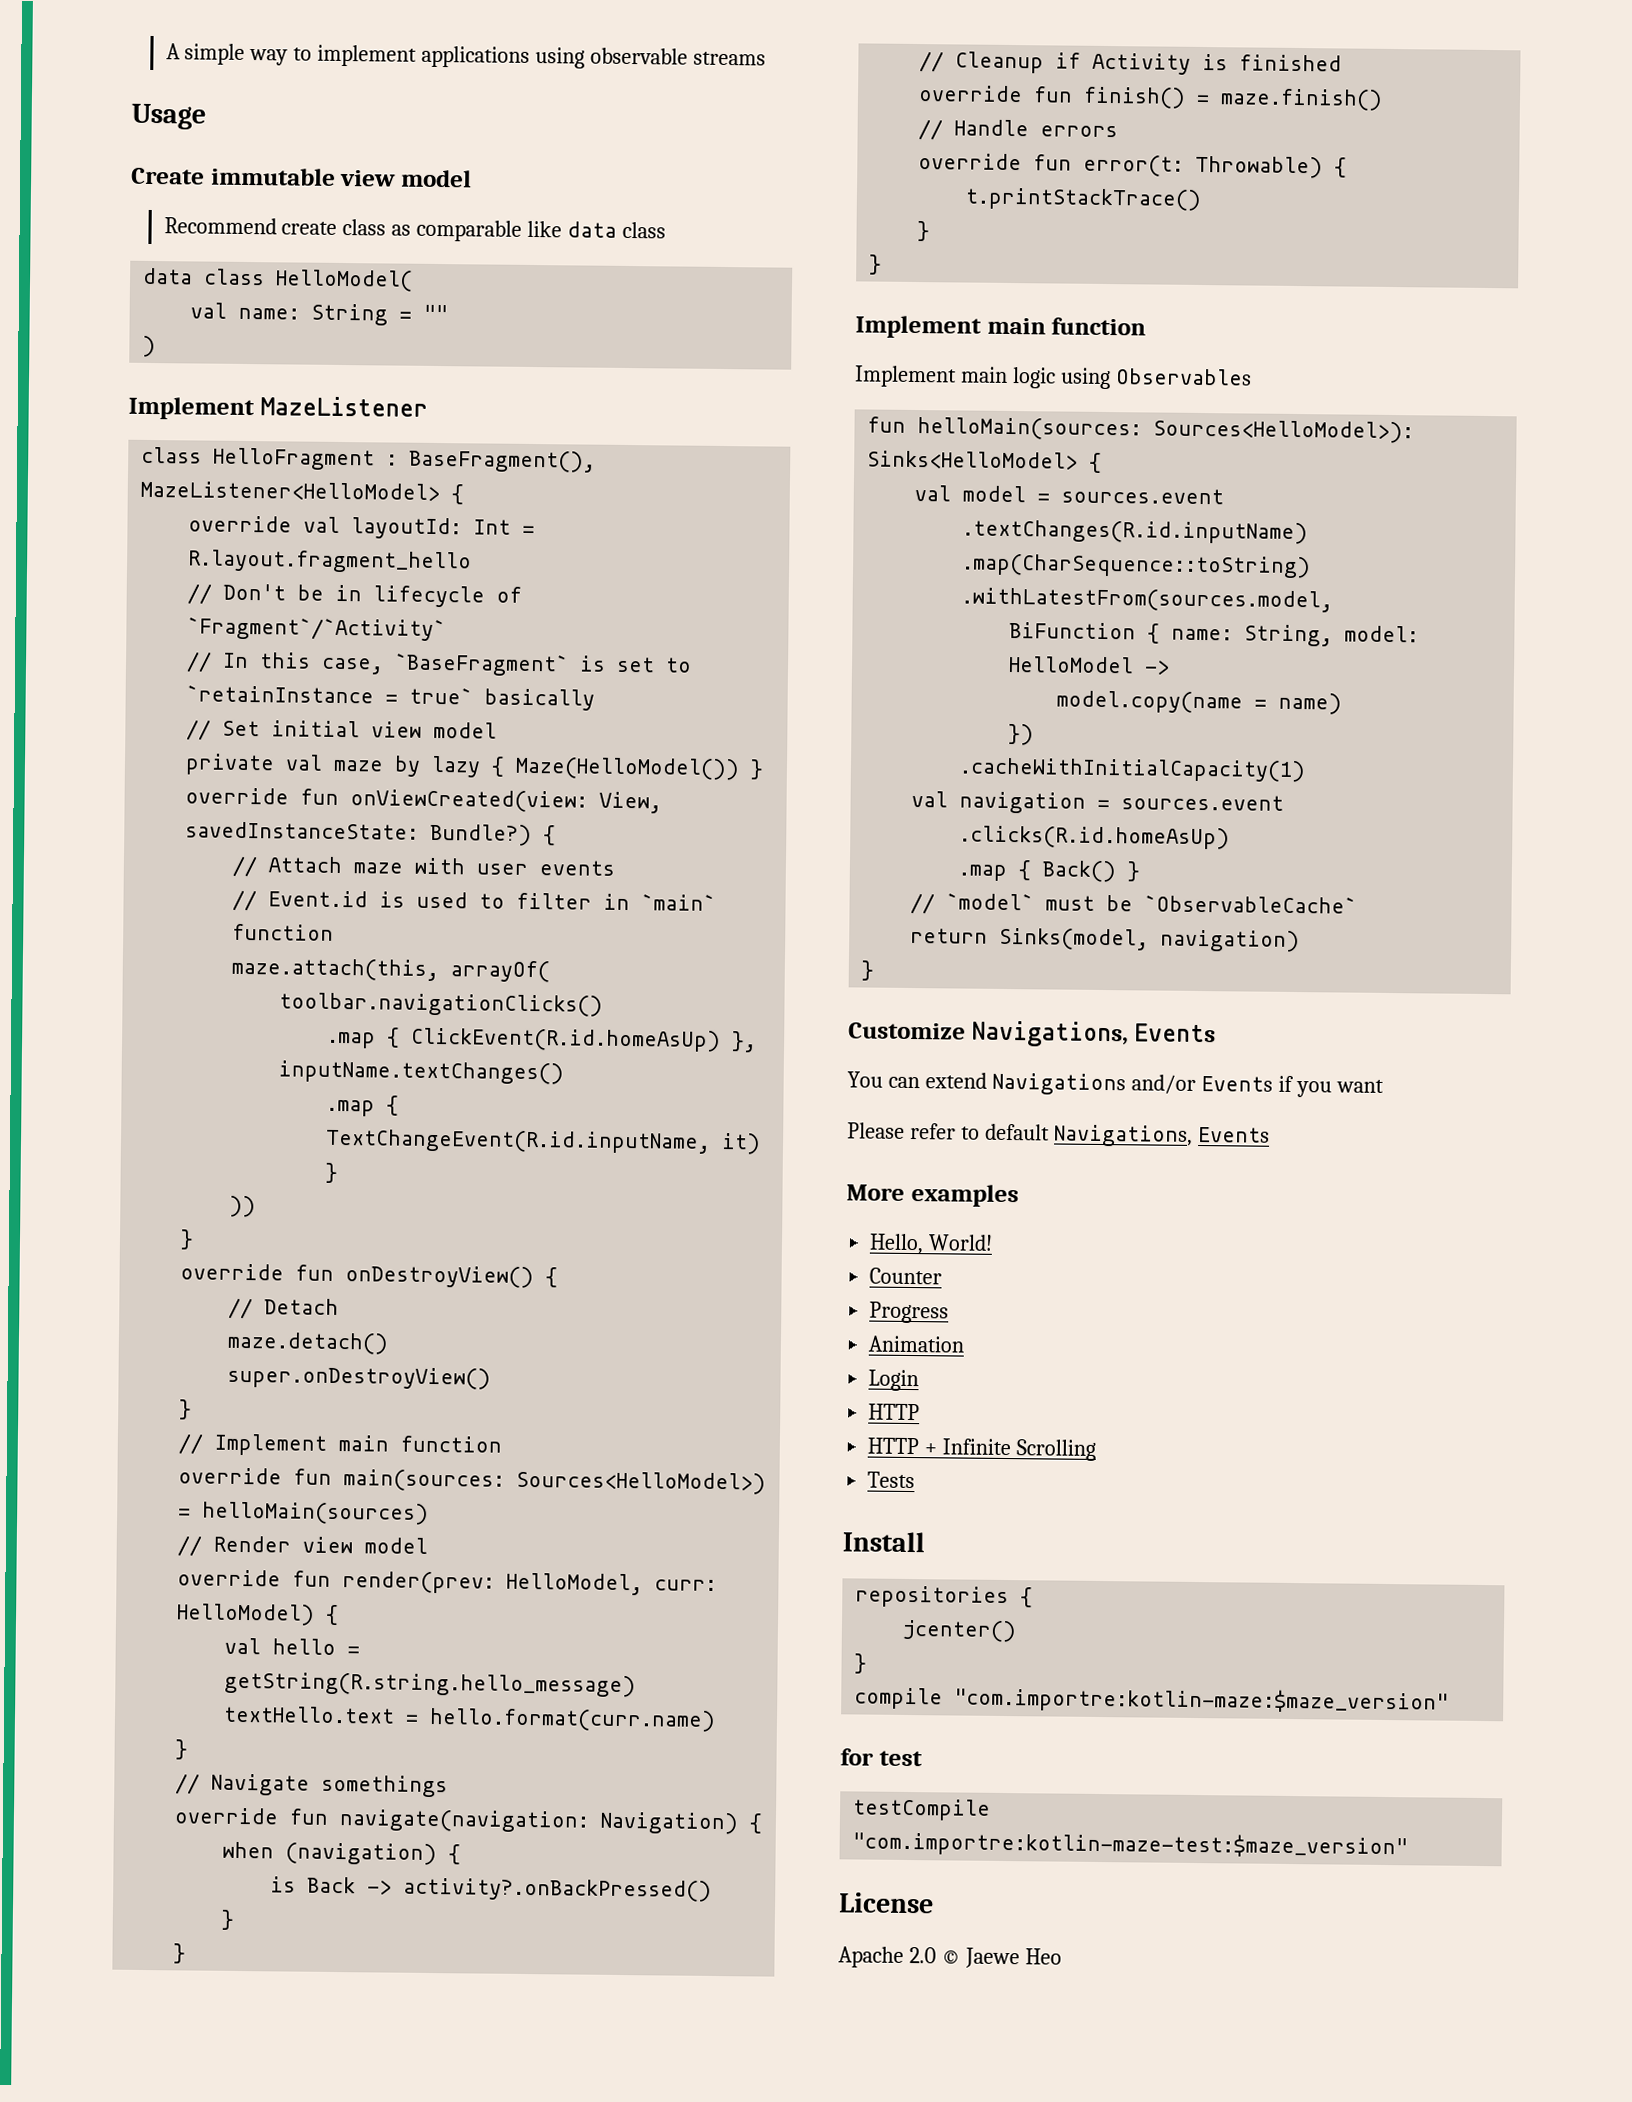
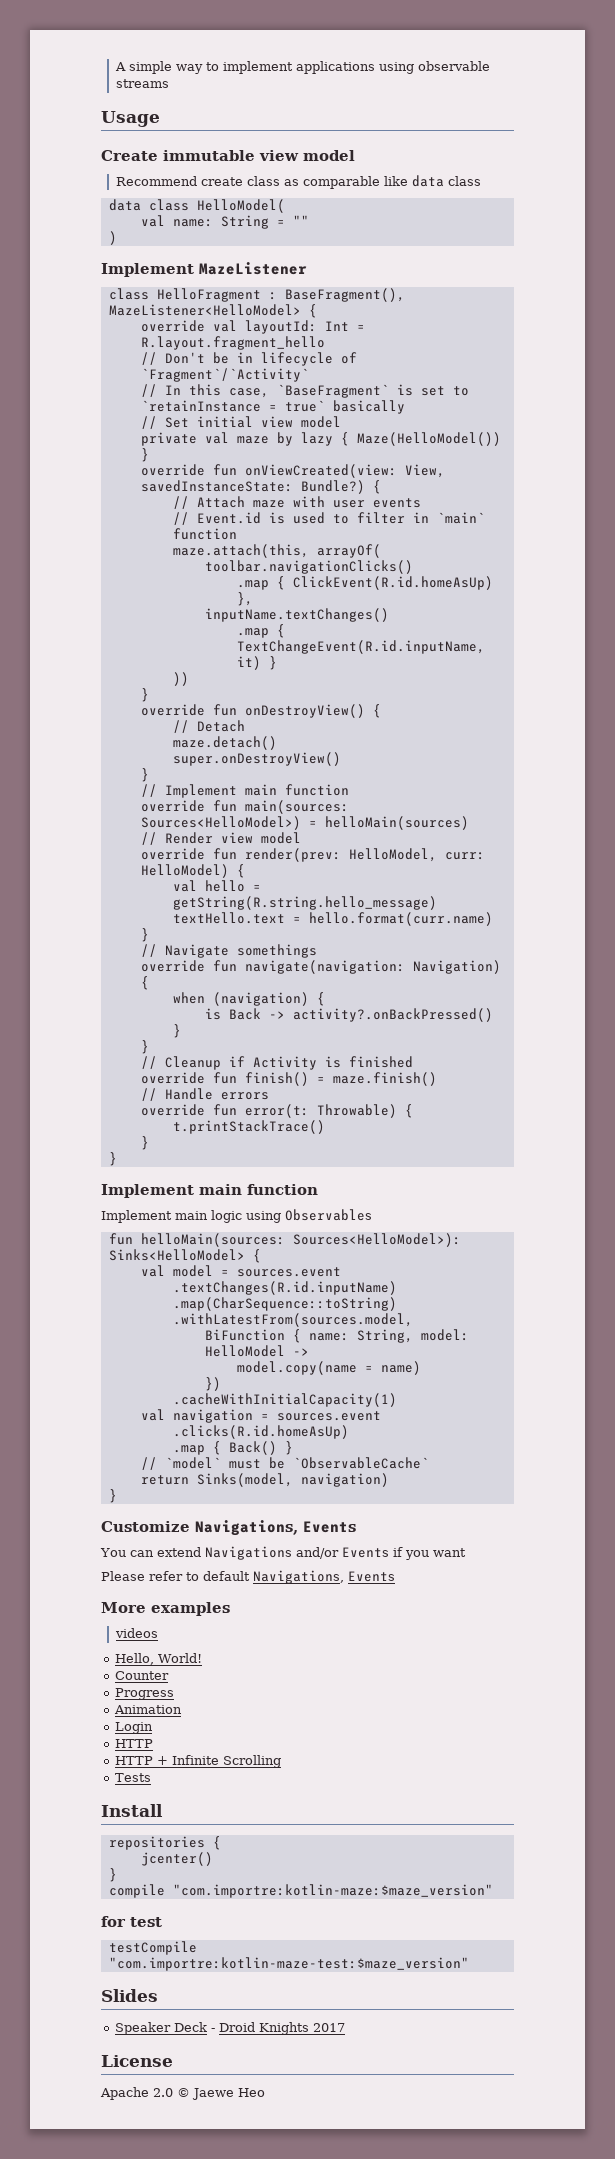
+ videos
+ Slides
+ Speaker Deck - Droid Knights 2017

